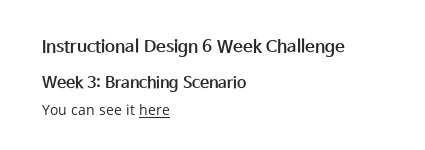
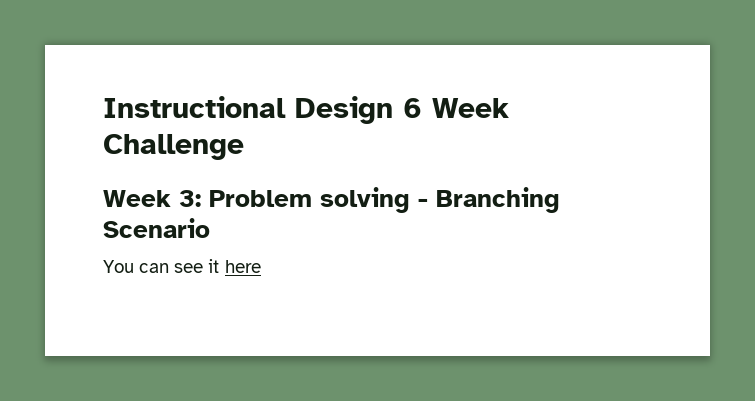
- Week 3: Branching Scenario
+ Week 3: Problem solving - Branching Scenario

